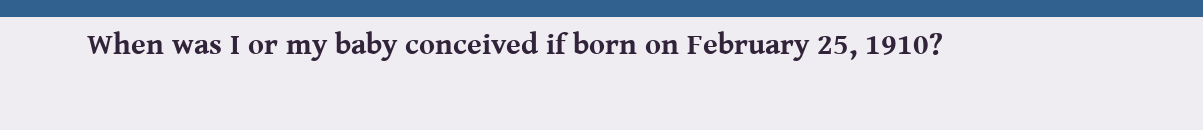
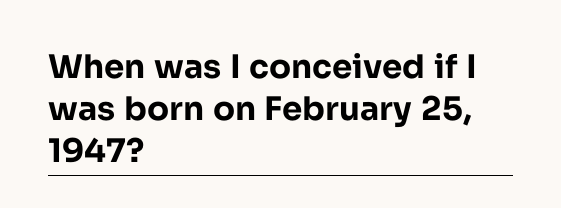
- When was I or my baby conceived if born on February 25, 1910?
+ When was I conceived if I was born on February 25, 1947?

